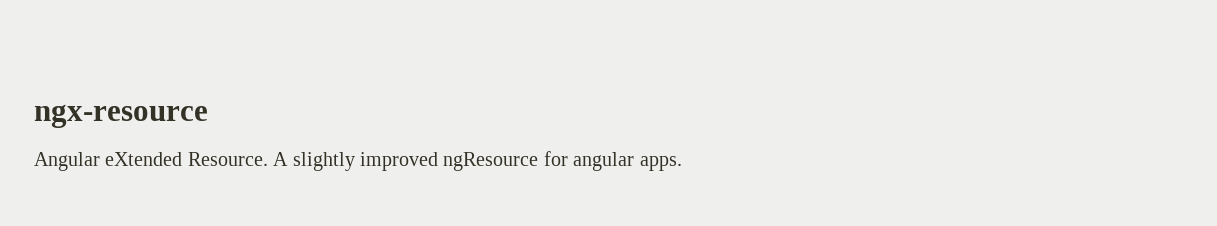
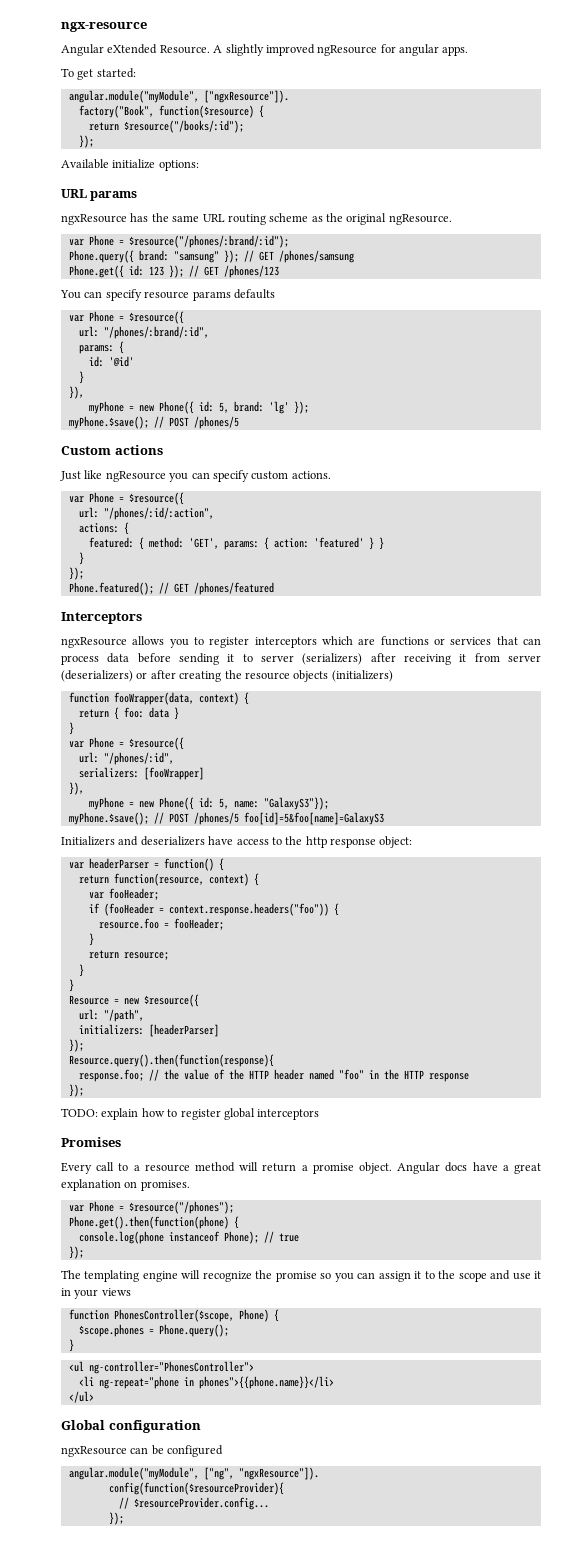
+ To get started:
+ angular.module("myModule", ["ngxResource"]).
+ factory("Book", function($resource) {
+ return $resource("/books/:id");
+ });
+ Available initialize options:
+ URL params
+ ngxResource has the same URL routing scheme as the original ngResource.
+ var Phone = $resource("/phones/:brand/:id");
+ Phone.query({ brand: "samsung" }); // GET /phones/samsung
+ Phone.get({ id: 123 }); // GET /phones/123
+ You can specify resource params defaults
+ var Phone = $resource({
+ url: "/phones/:brand/:id",
+ params: {
+ id: '@id'
+ }
+ }),
+ myPhone = new Phone({ id: 5, brand: 'lg' });
+ myPhone.$save(); // POST /phones/5
+ Custom actions
+ Just like ngResource you can specify custom actions.
+ var Phone = $resource({
+ url: "/phones/:id/:action",
+ actions: {
+ featured: { method: 'GET', params: { action: 'featured' } }
+ }
+ });
+ Phone.featured(); // GET /phones/featured
+ Interceptors
+ ngxResource allows you to register interceptors which are functions or services that can process data before sending it to server (serializers) after receiving it from server (deserializers) or after creating the resource objects (initializers)
+ function fooWrapper(data, context) {
+ return { foo: data }
+ }
+ var Phone = $resource({
+ url: "/phones/:id",
+ serializers: [fooWrapper]
+ }),
+ myPhone = new Phone({ id: 5, name: "GalaxyS3"});
+ myPhone.$save(); // POST /phones/5 foo[id]=5&foo[name]=GalaxyS3
+ Initializers and deserializers have access to the http response object:
+ var headerParser = function() {
+ return function(resource, context) {
+ var fooHeader;
+ if (fooHeader = context.response.headers("foo")) {
+ resource.foo = fooHeader;
+ }
+ return resource;
+ }
+ }
+ Resource = new $resource({
+ url: "/path",
+ initializers: [headerParser]
+ });
+ Resource.query().then(function(response){
+ response.foo; // the value of the HTTP header named "foo" in the HTTP response
+ });
+ TODO: explain how to register global interceptors
+ Promises
+ Every call to a resource method will return a promise object. Angular docs have a great explanation on promises.
+ var Phone = $resource("/phones");
+ Phone.get().then(function(phone) {
+ console.log(phone instanceof Phone); // true
+ });
+ The templating engine will recognize the promise so you can assign it to the scope and use it in your views
+ function PhonesController($scope, Phone) {
+ $scope.phones = Phone.query();
+ }
+ <ul ng-controller="PhonesController">
+ <li ng-repeat="phone in phones">{{phone.name}}</li>
+ </ul>
+ Global configuration
+ ngxResource can be configured
+ angular.module("myModule", ["ng", "ngxResource"]).
+ config(function($resourceProvider){
+ // $resourceProvider.config...
+ });

